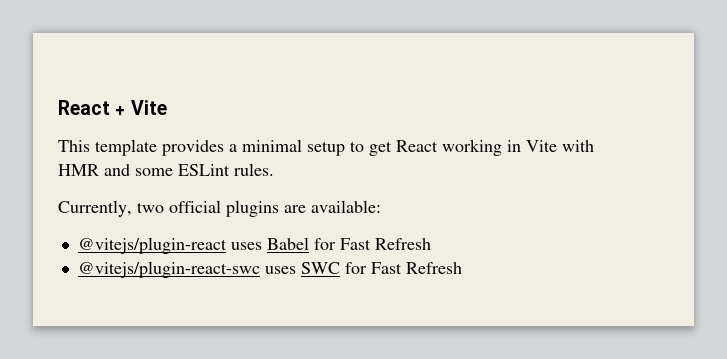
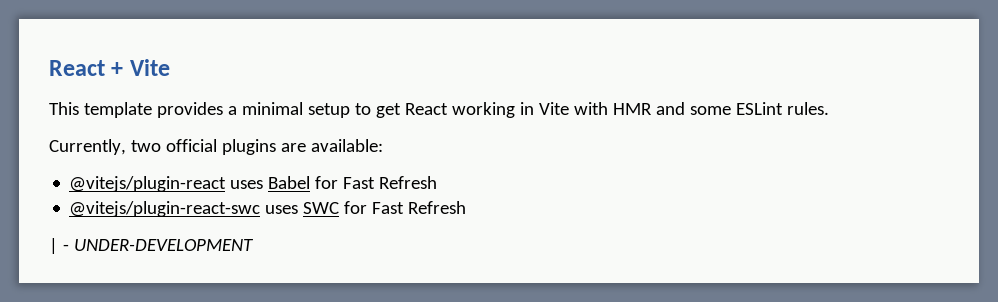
+ | - UNDER-DEVELOPMENT

